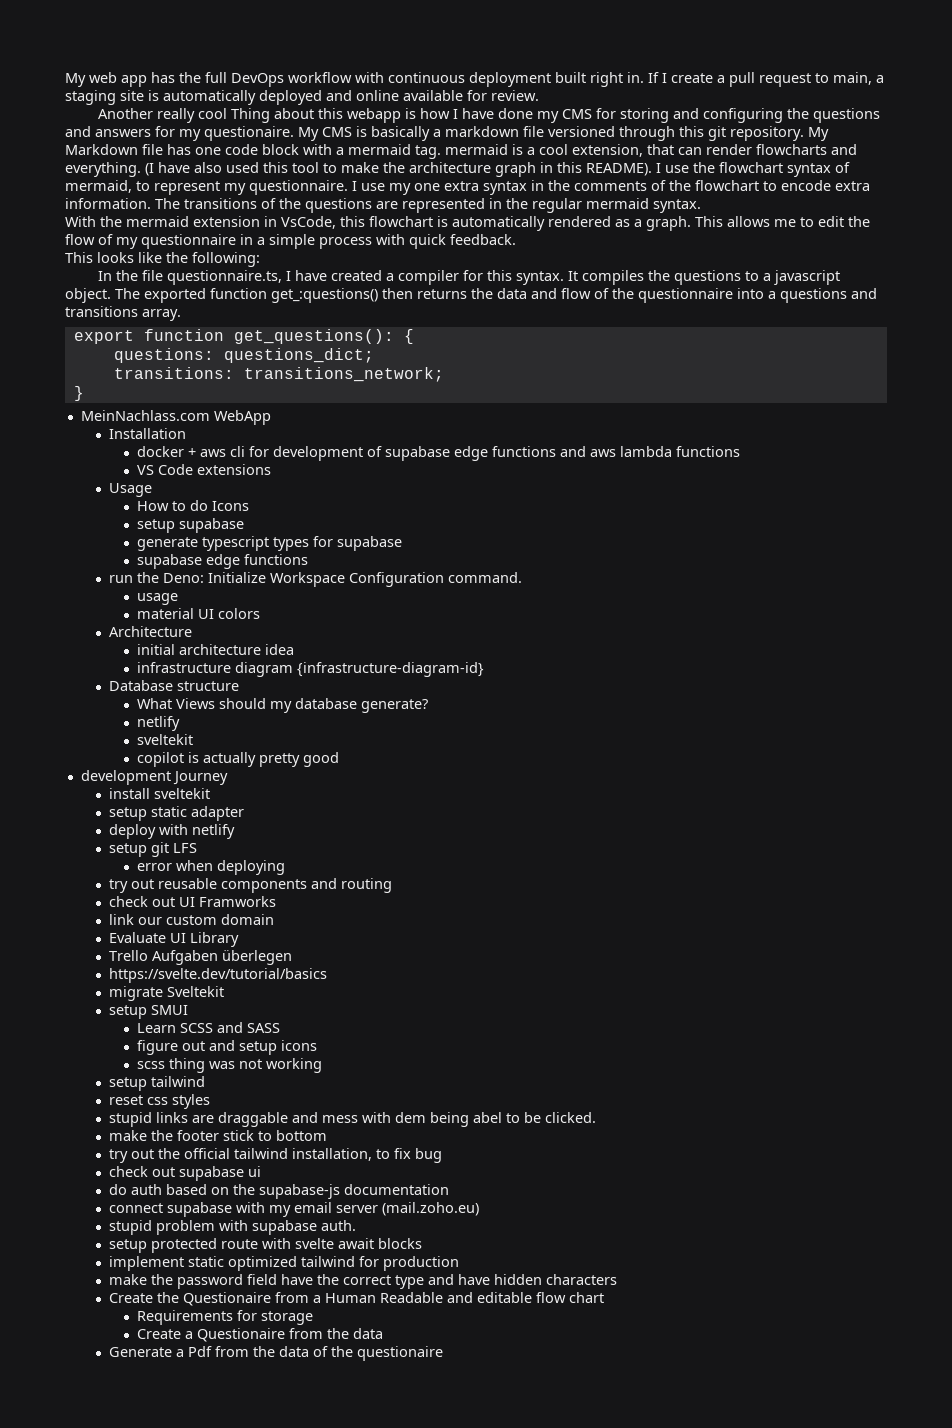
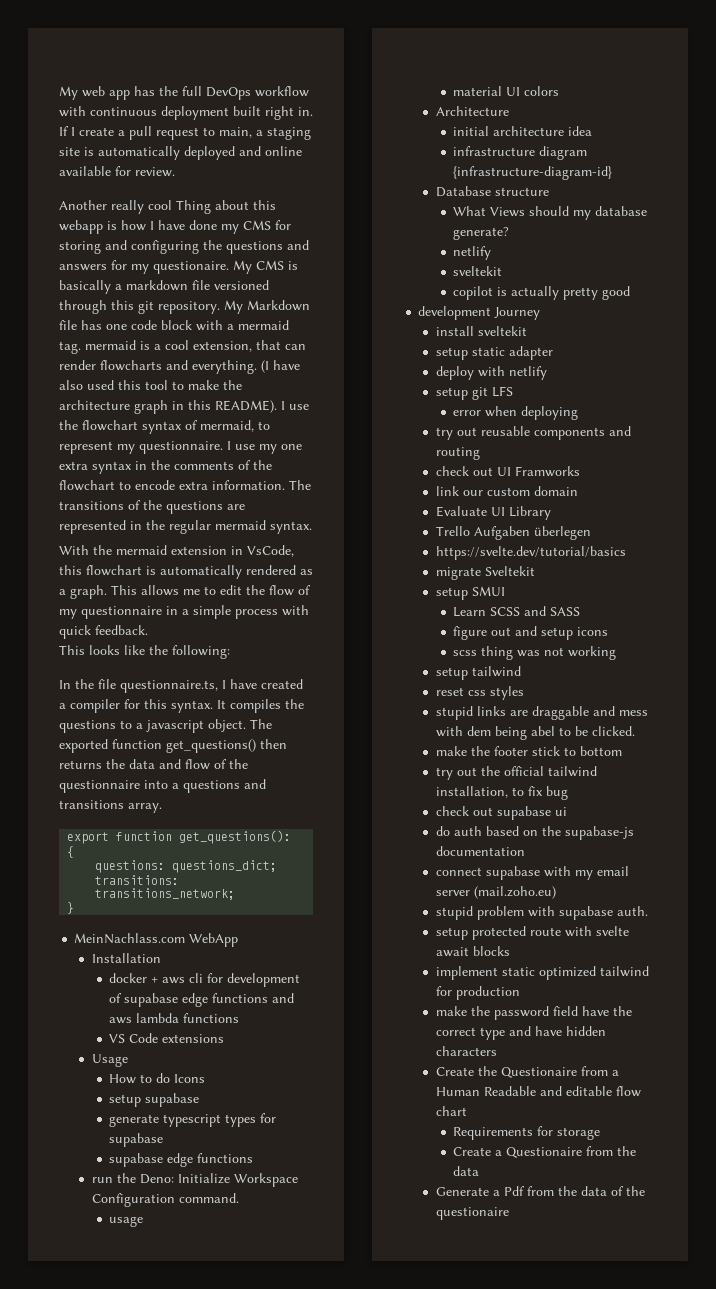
- The exported function get_:questions() then returns the data and flow of the questionnaire into a questions and transitions array.
+ The exported function get_questions() then returns the data and flow of the questionnaire into a questions and transitions array.

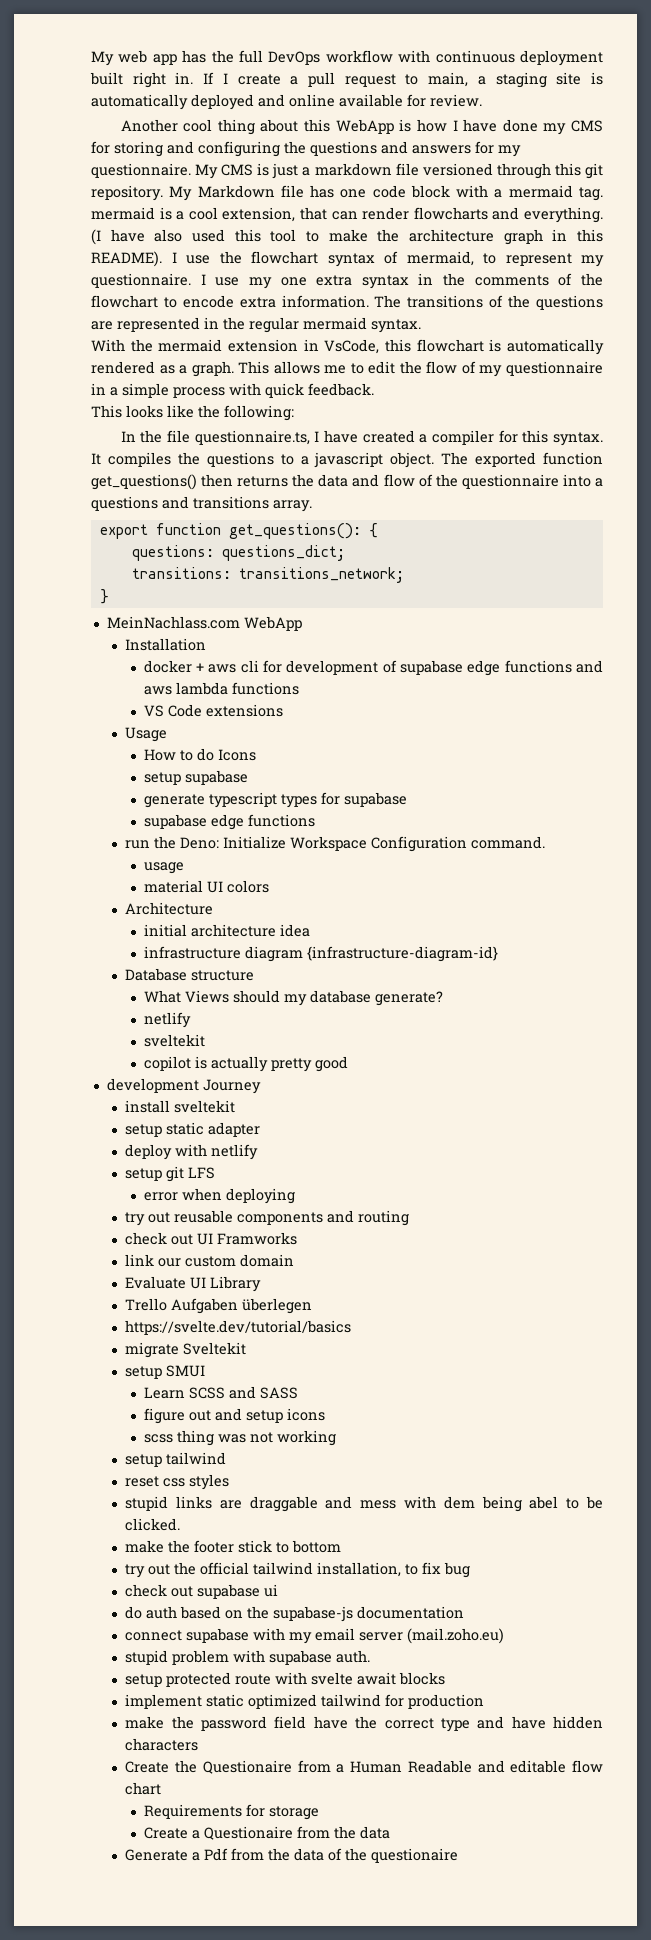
- Another really cool Thing about this webapp is how I have done my CMS for storing and configuring the questions and answers for my questionaire.
+ Another cool thing about this WebApp is how I have done my CMS for storing and configuring the questions and answers for my questionnaire.
- My CMS is basically a markdown file versioned through this git repository.
+ My CMS is just a markdown file versioned through this git repository.

